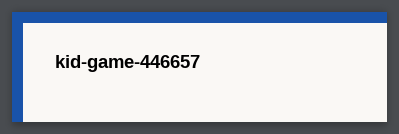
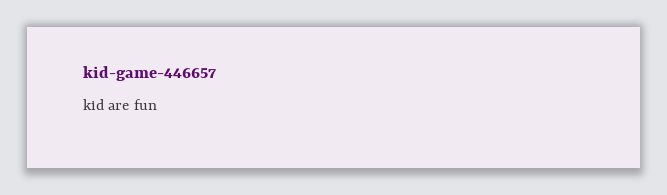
+ kid are fun

